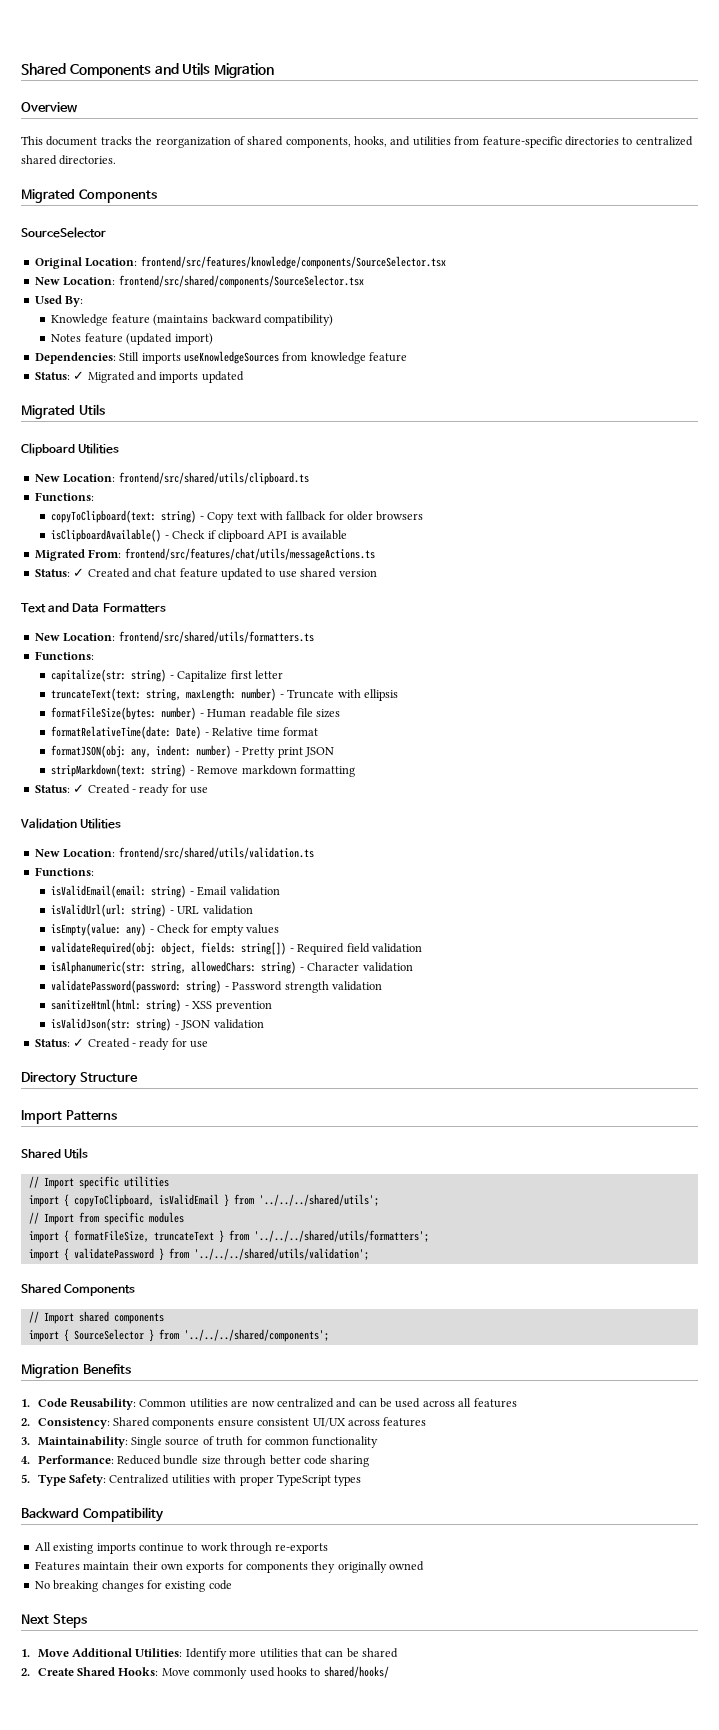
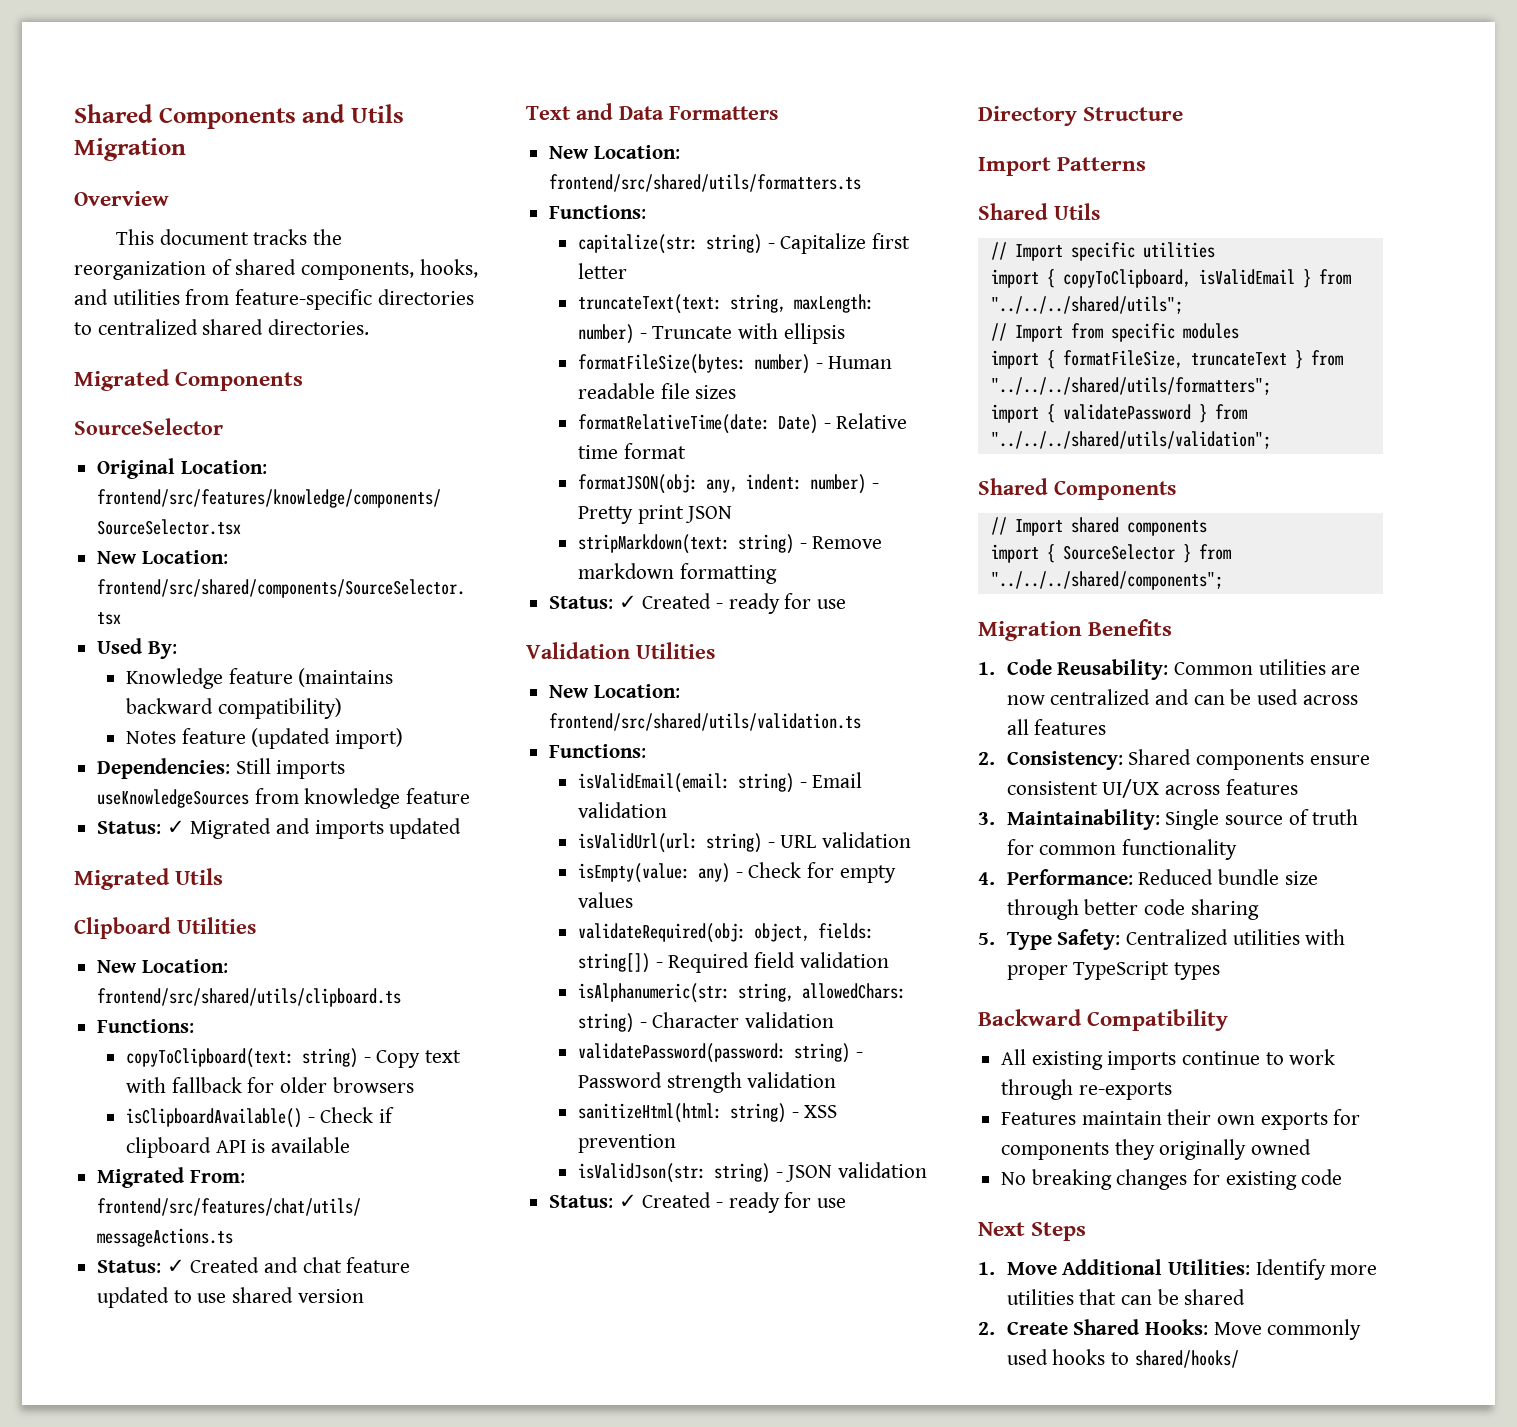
- import { copyToClipboard, isValidEmail } from '../../../shared/utils';
+ import { copyToClipboard, isValidEmail } from "../../../shared/utils";
- import { formatFileSize, truncateText } from '../../../shared/utils/formatters';
+ import { formatFileSize, truncateText } from "../../../shared/utils/formatters";
- import { validatePassword } from '../../../shared/utils/validation';
+ import { validatePassword } from "../../../shared/utils/validation";
- import { SourceSelector } from '../../../shared/components';
+ import { SourceSelector } from "../../../shared/components";

